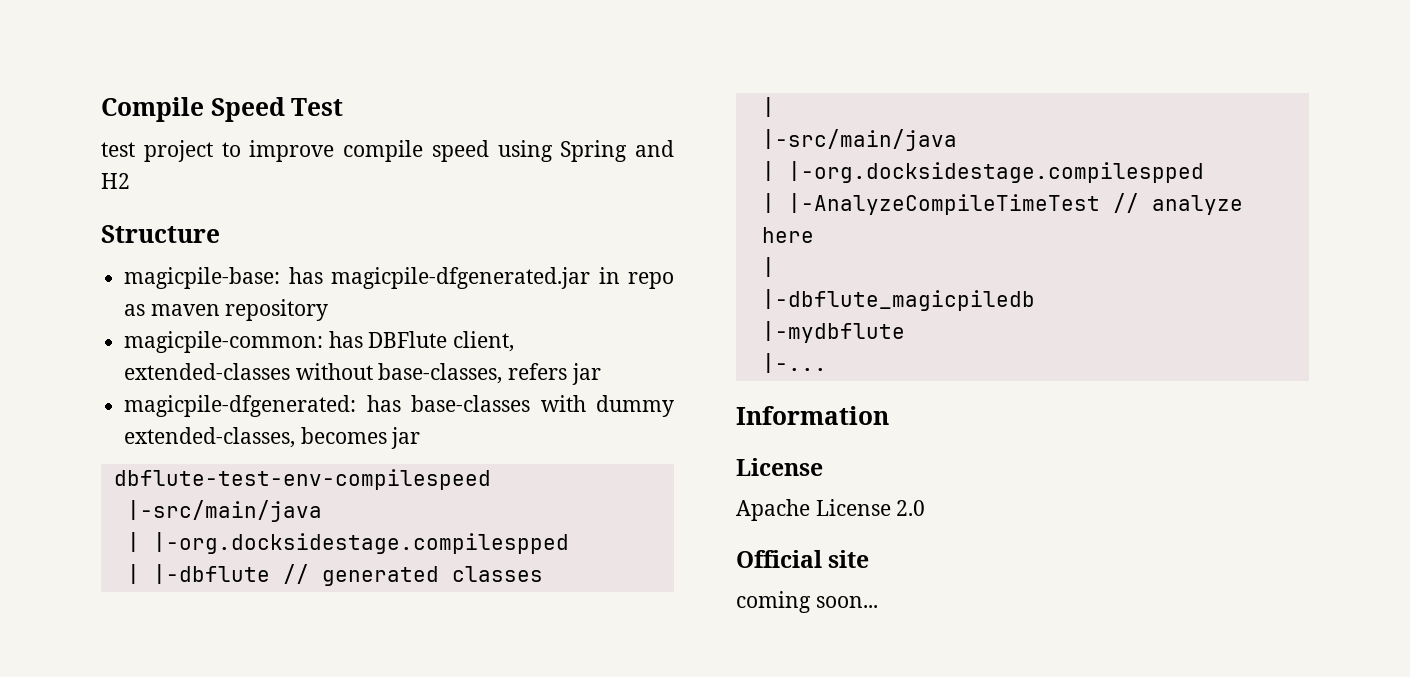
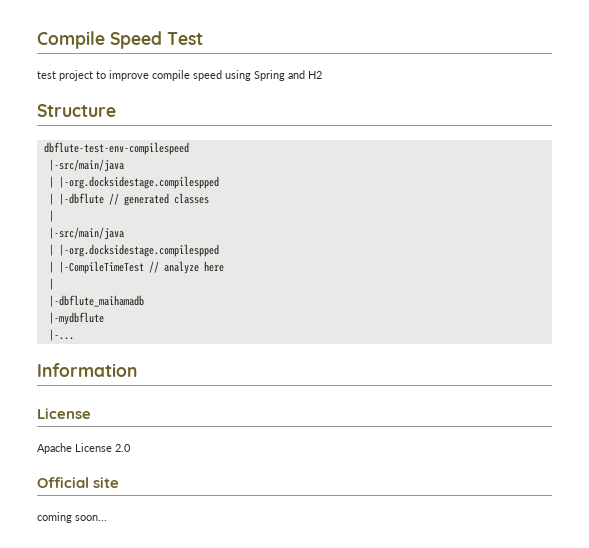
- magicpile-base: has magicpile-dfgenerated.jar in repo as maven repository
- magicpile-common: has DBFlute client, extended-classes without base-classes, refers jar
- magicpile-dfgenerated: has base-classes with dummy extended-classes, becomes jar
- | |-AnalyzeCompileTimeTest // analyze here
+ | |-CompileTimeTest // analyze here
- |-dbflute_magicpiledb
+ |-dbflute_maihamadb

